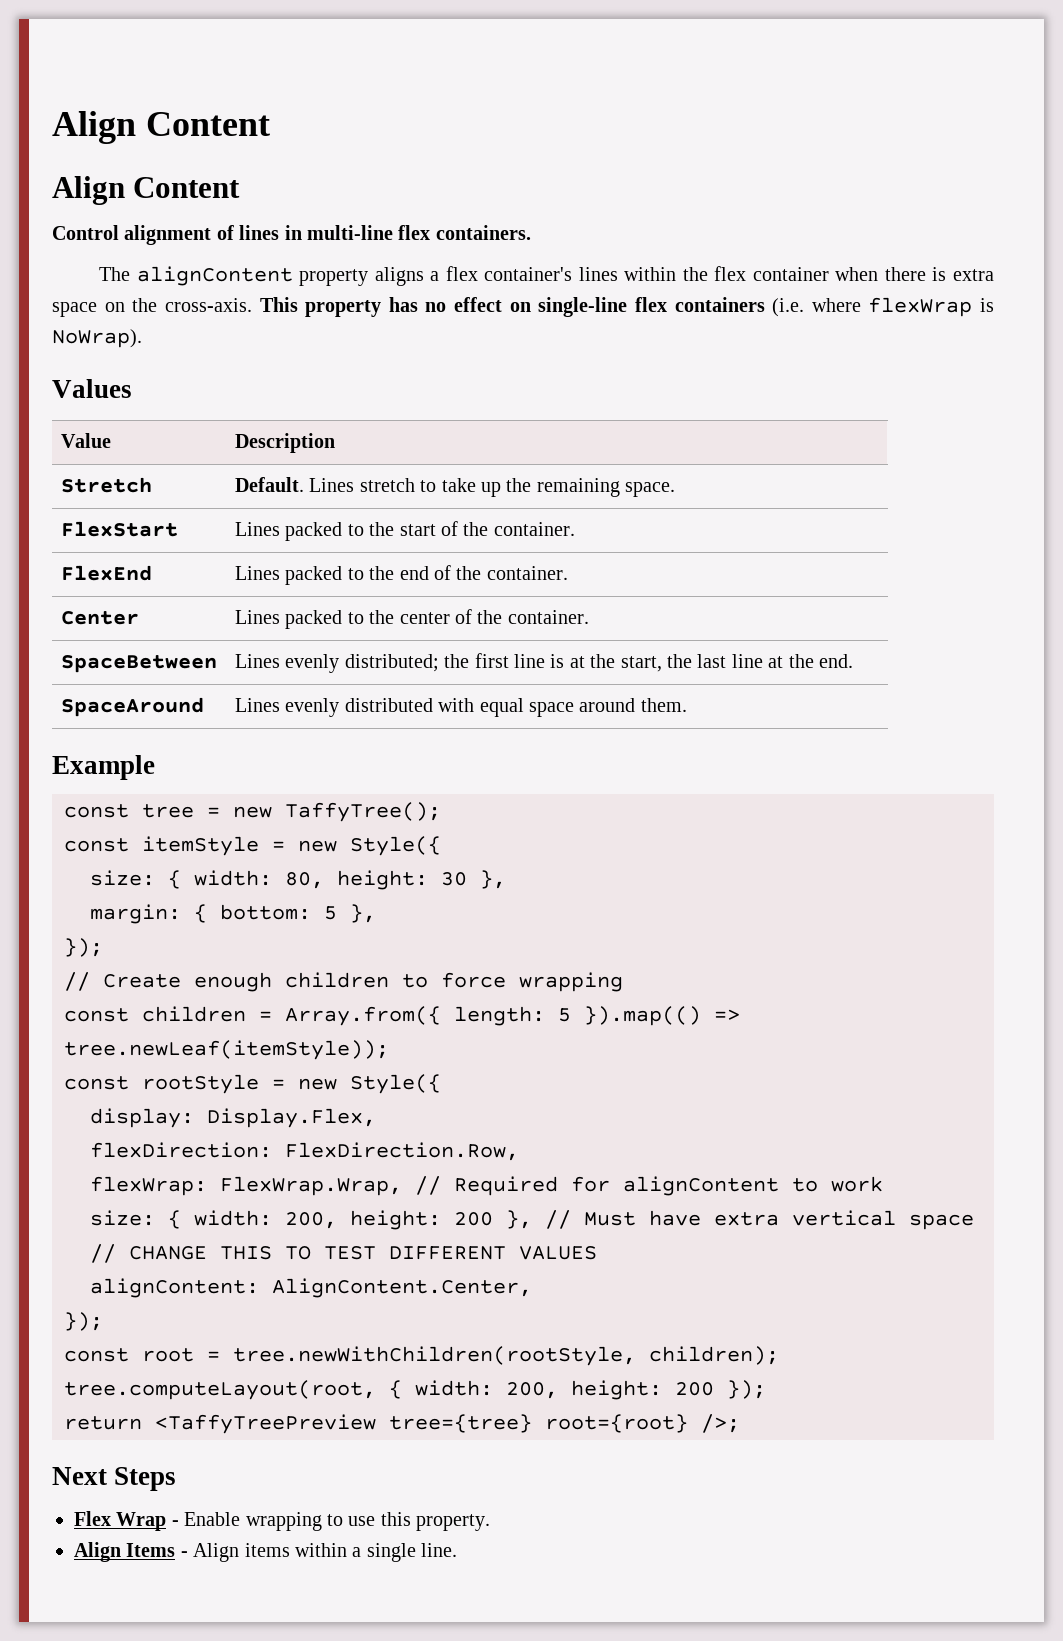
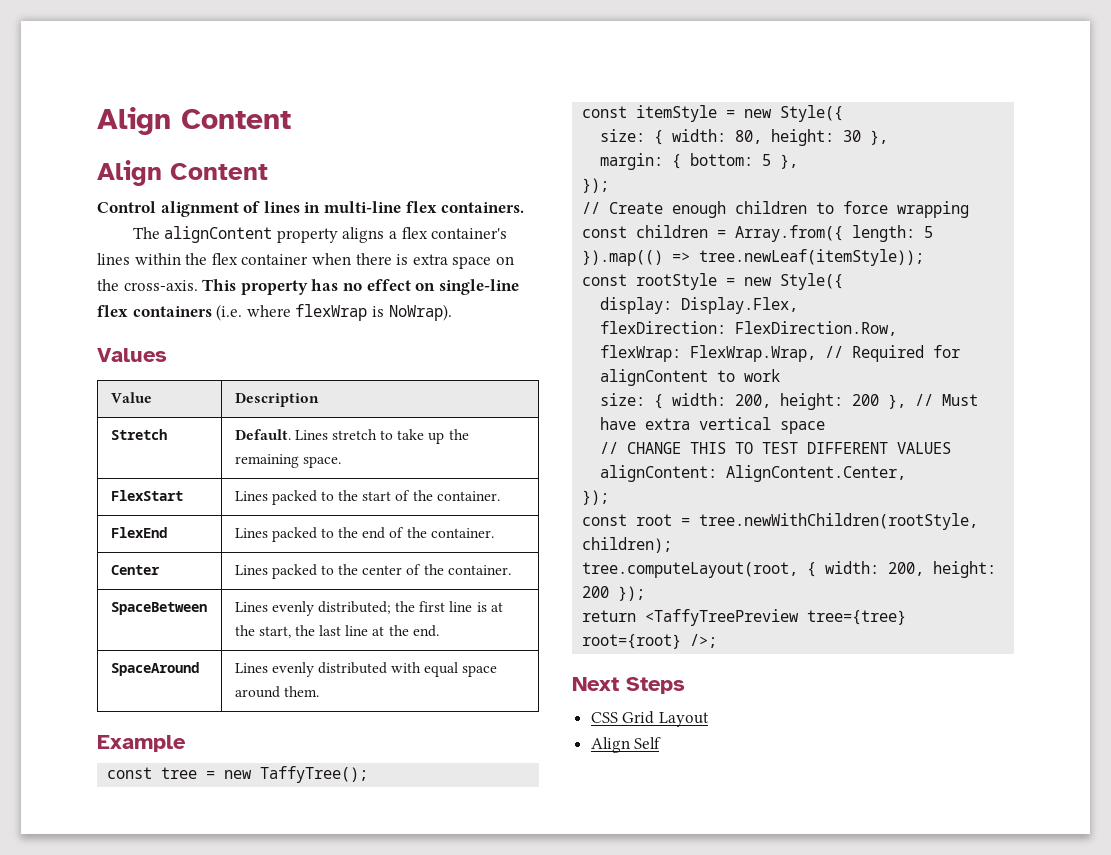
- Flex Wrap - Enable wrapping to use this property.
- Align Items - Align items within a single line.
+ CSS Grid Layout
+ Align Self

